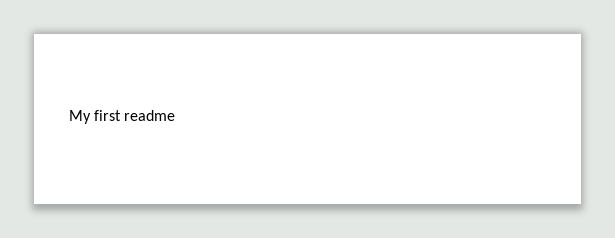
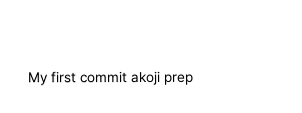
- My first readme
+ My first commit akoji prep

